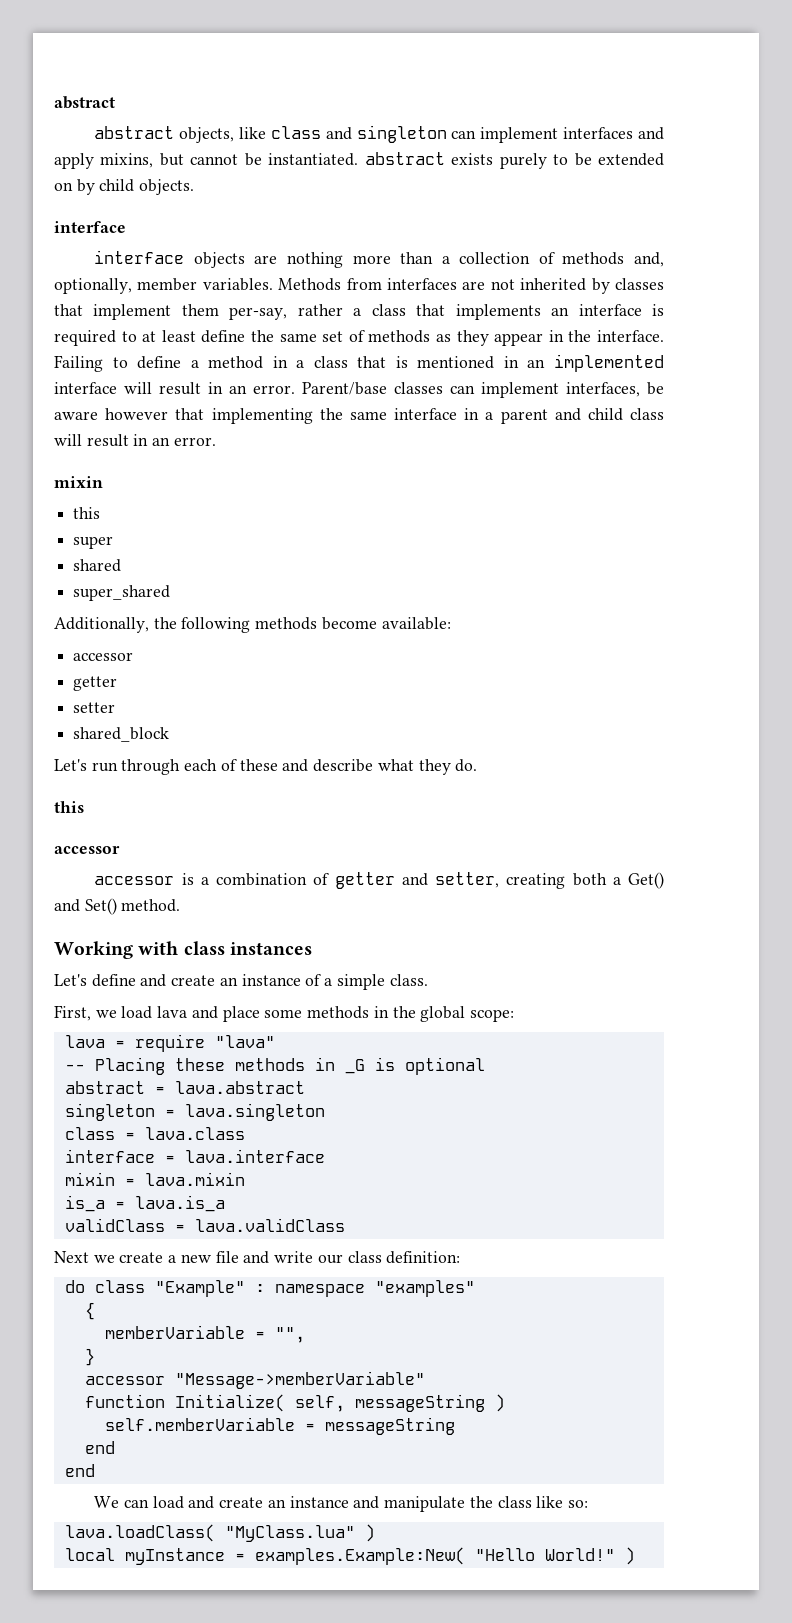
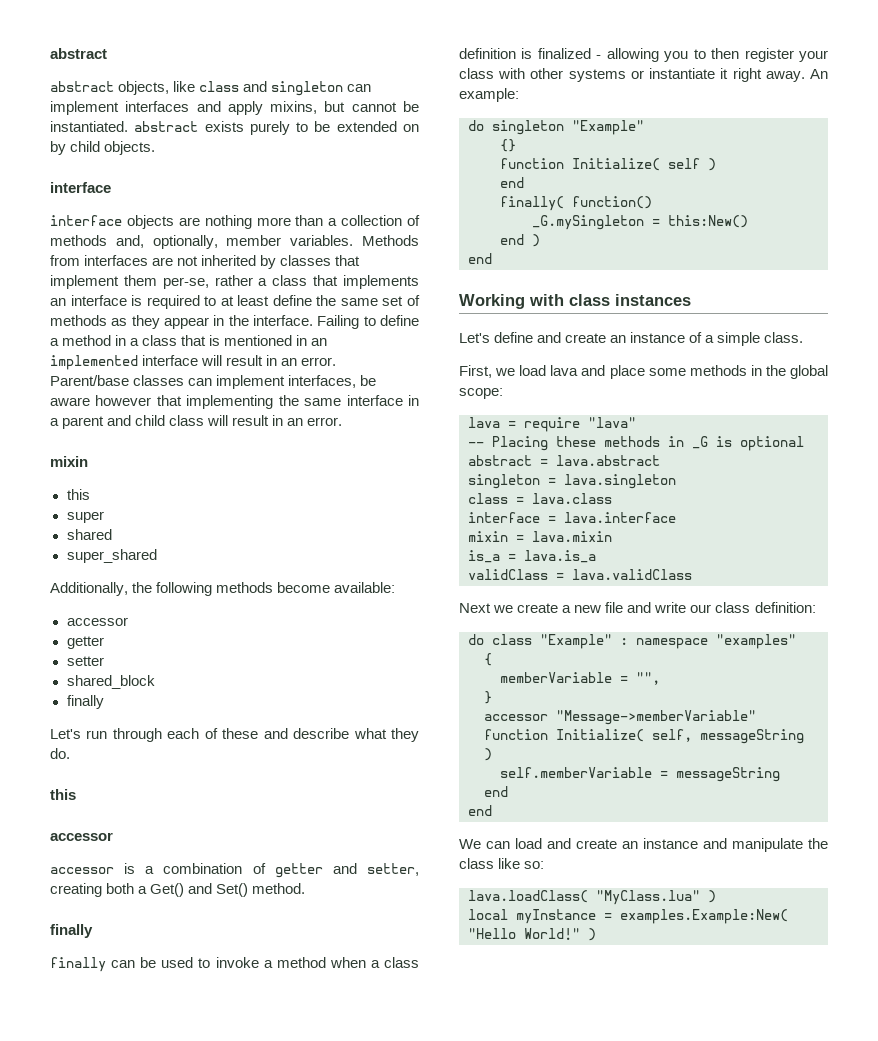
- Methods from interfaces are not inherited by classes that implement them per-say, rather a class that implements an interface is required to at least define the same set of methods as they appear in the interface.
+ Methods from interfaces are not inherited by classes that implement them per-se, rather a class that implements an interface is required to at least define the same set of methods as they appear in the interface.
  shared_block
+ finally
  accessor is a combination of getter and setter, creating both a Get() and Set() method.
+ finally
+ finally can be used to invoke a method when a class definition is finalized - allowing you to then register your class with other systems or instantiate it right away. An example:
+ do singleton "Example"
+ {}
+ function Initialize( self )
+ end
+ finally( function()
+ _G.mySingleton = this:New()
+ end )
+ end

